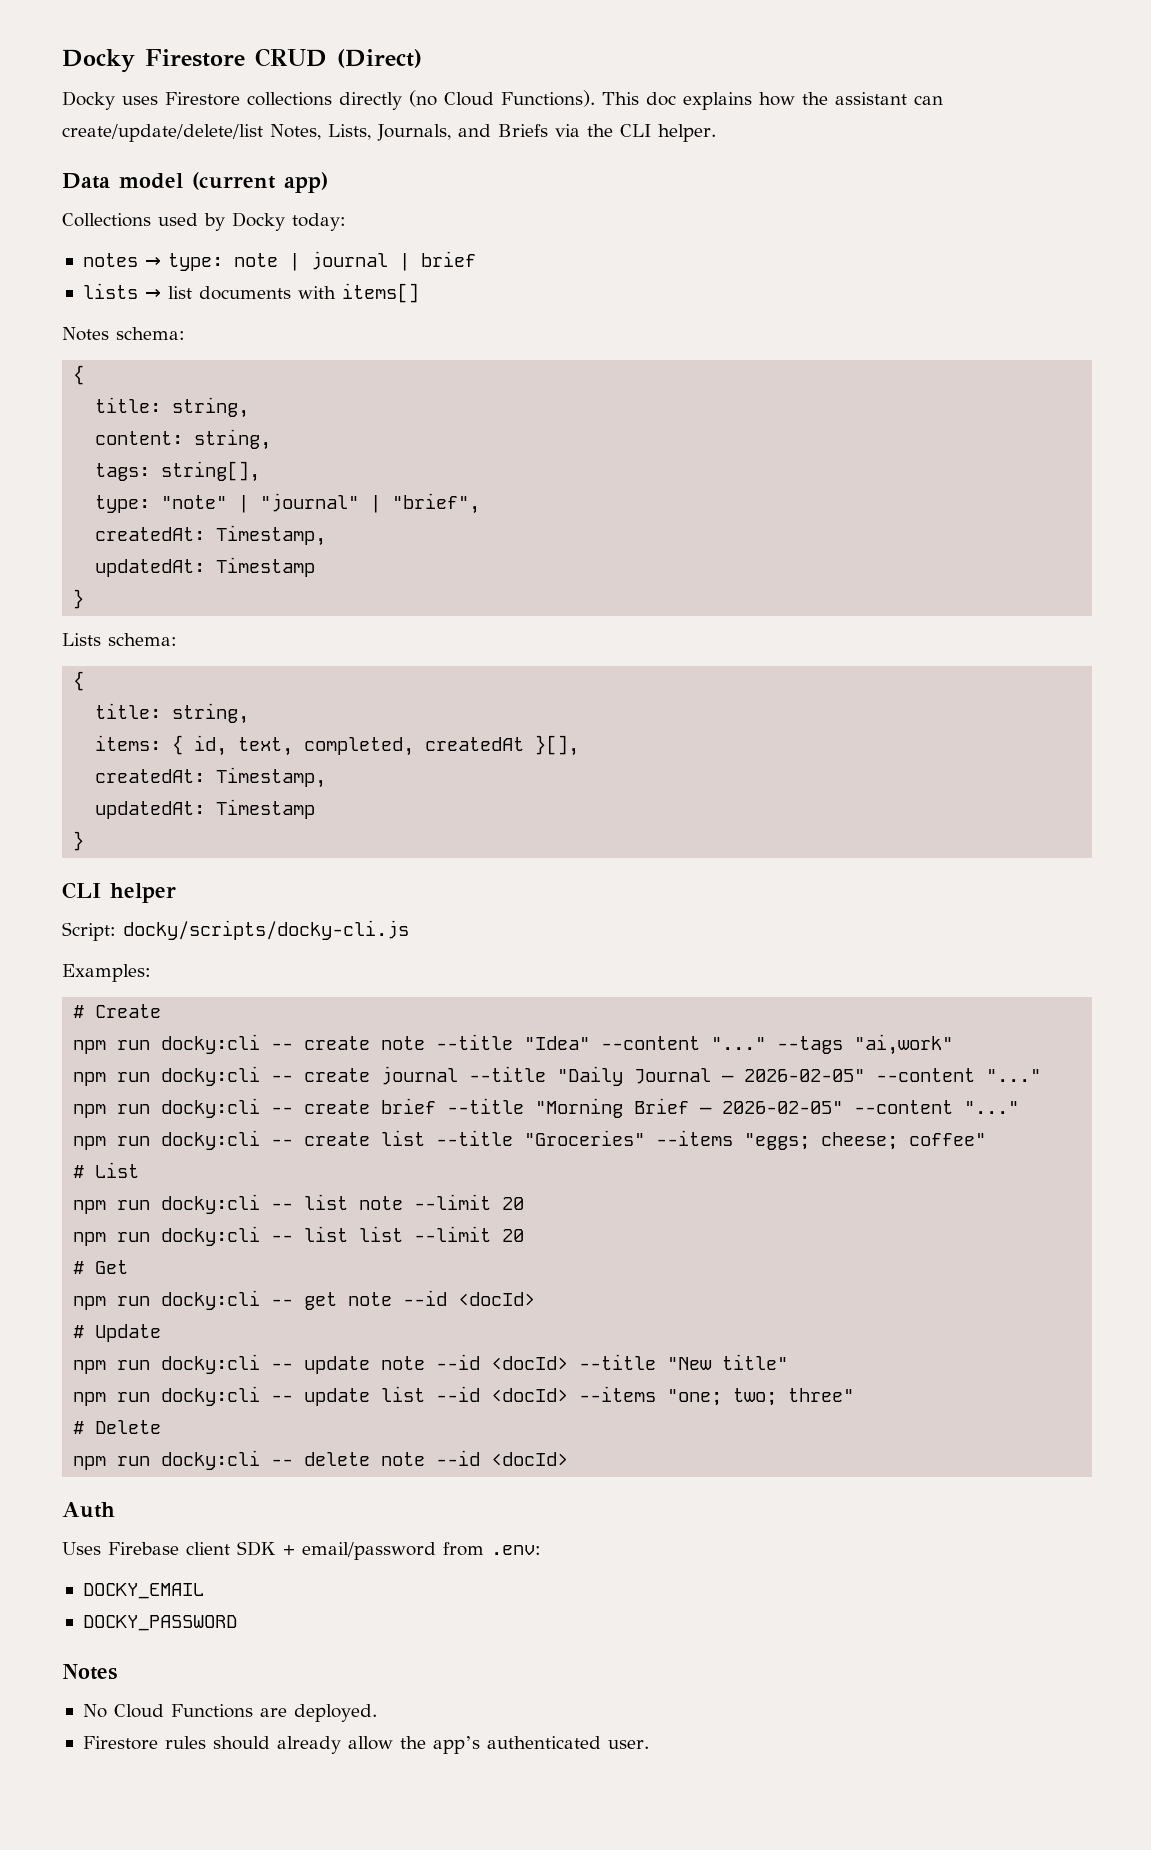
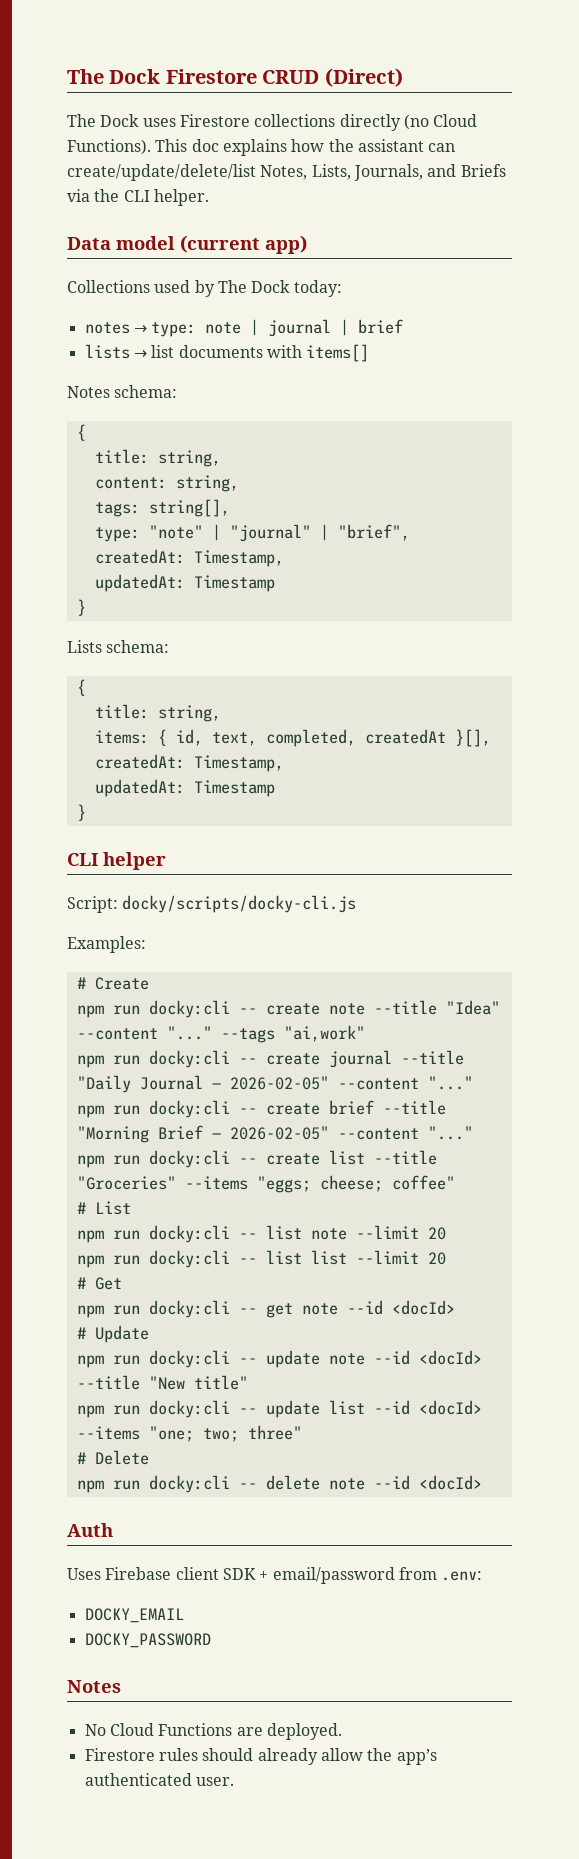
- Docky Firestore CRUD (Direct)
+ The Dock Firestore CRUD (Direct)
- Docky uses Firestore collections directly (no Cloud Functions).
+ The Dock uses Firestore collections directly (no Cloud Functions).
- Collections used by Docky today:
+ Collections used by The Dock today:

